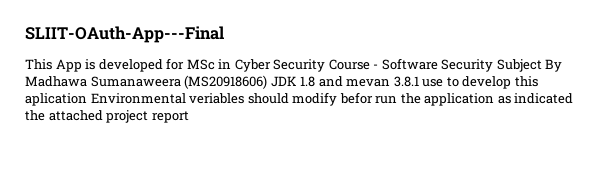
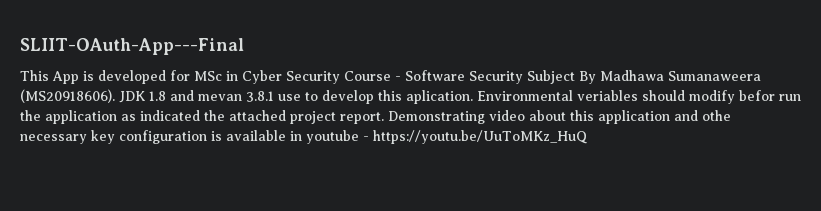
- This App is developed for MSc in Cyber Security Course - Software Security Subject By Madhawa Sumanaweera (MS20918606) JDK 1.8 and mevan 3.8.1 use to develop this aplication Environmental veriables should modify befor run the application as indicated the attached project report
+ This App is developed for MSc in Cyber Security Course - Software Security Subject By Madhawa Sumanaweera (MS20918606). JDK 1.8 and mevan 3.8.1 use to develop this aplication. Environmental veriables should modify befor run the application as indicated the attached project report. Demonstrating video about this application and othe necessary key configuration is available in youtube - https://youtu.be/UuToMKz_HuQ

